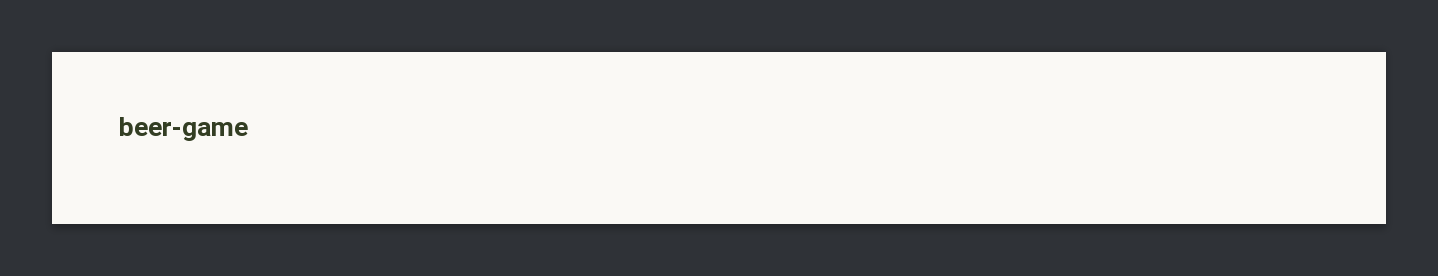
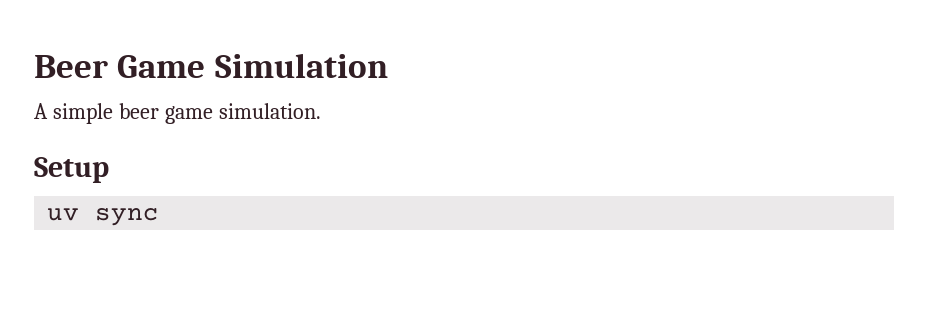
- beer-game
+ Beer Game Simulation
+ A simple beer game simulation.
+ Setup
+ uv sync

